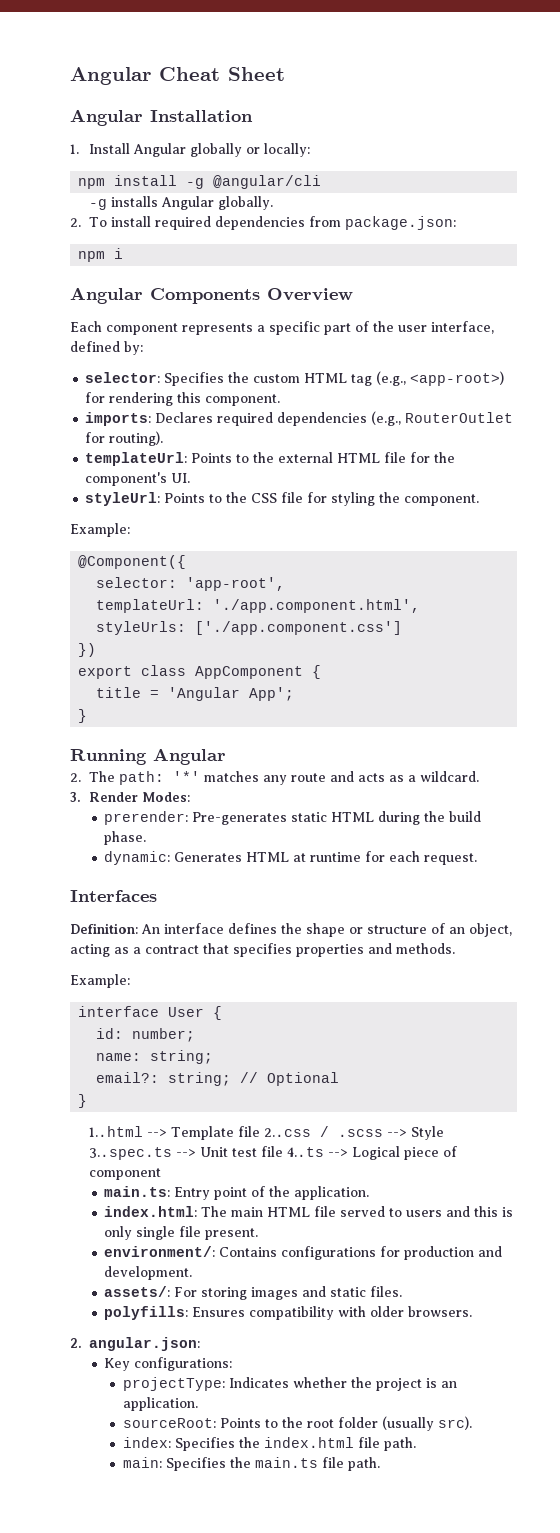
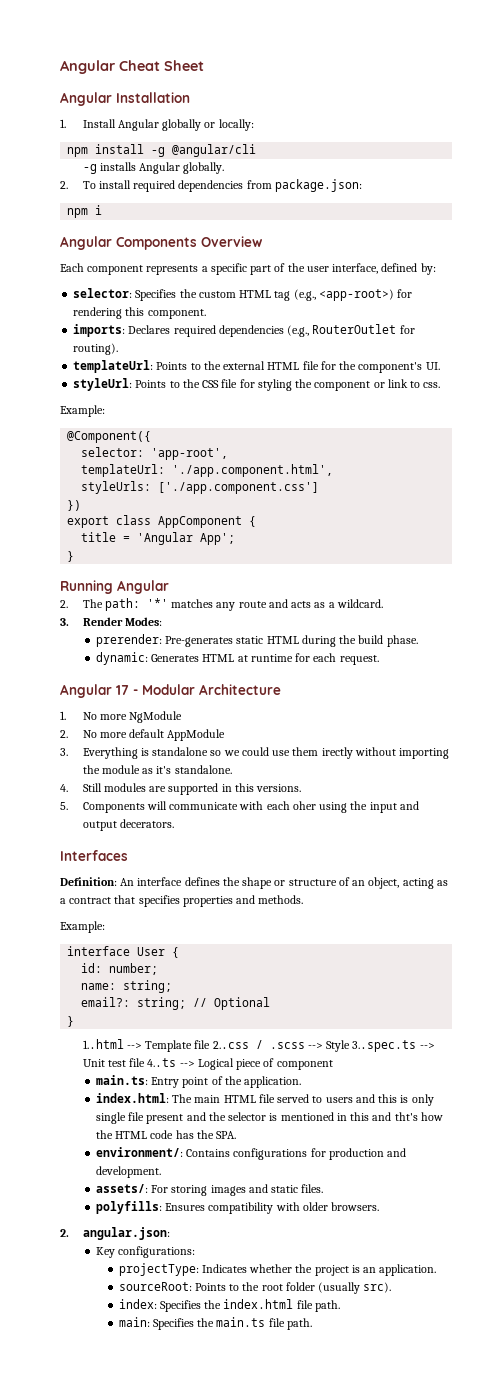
- styleUrl: Points to the CSS file for styling the component.
+ styleUrl: Points to the CSS file for styling the component or link to css.
+ Angular 17 - Modular Architecture
+ 1. No more NgModule
+ 2. No more default AppModule
+ 3. Everything is standalone so we could use them irectly without importing the module as it's standalone.
+ 4. Still modules are supported in this versions.
+ 5. Components will communicate with each oher using the input and output decerators.
- index.html: The main HTML file served to users and this is only single file present.
+ index.html: The main HTML file served to users and this is only single file present and the selector is mentioned in this and tht's how the HTML code has the SPA.

